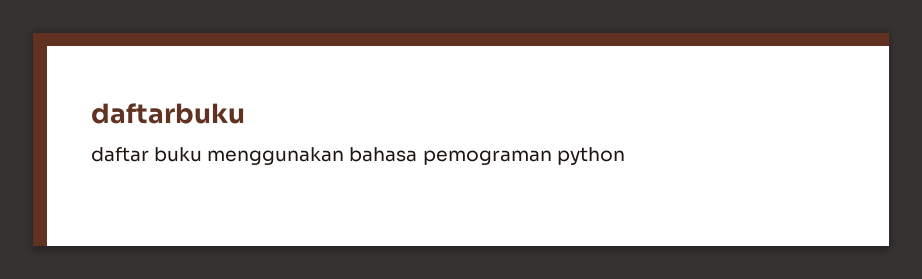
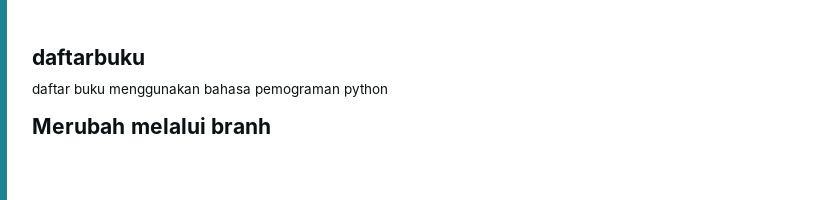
+ Merubah melalui branh

